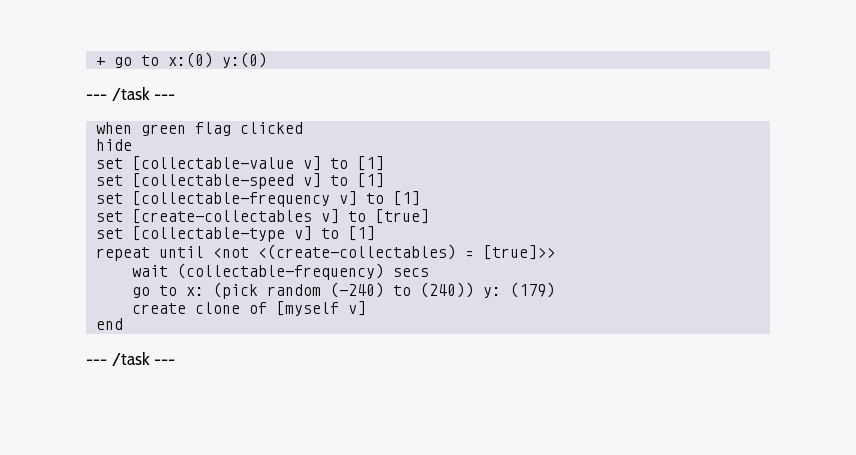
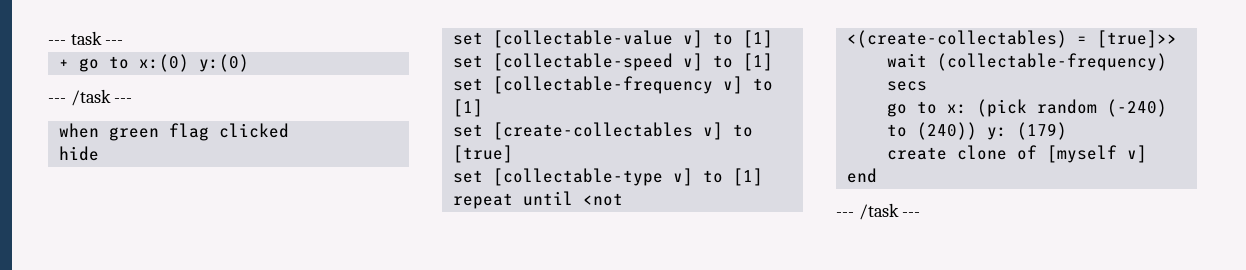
+ --- task ---

